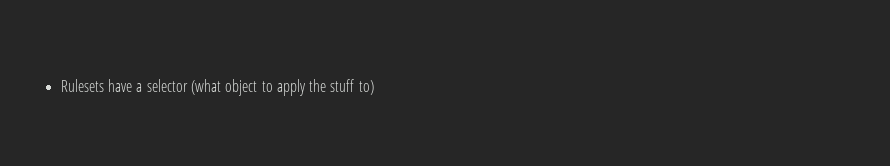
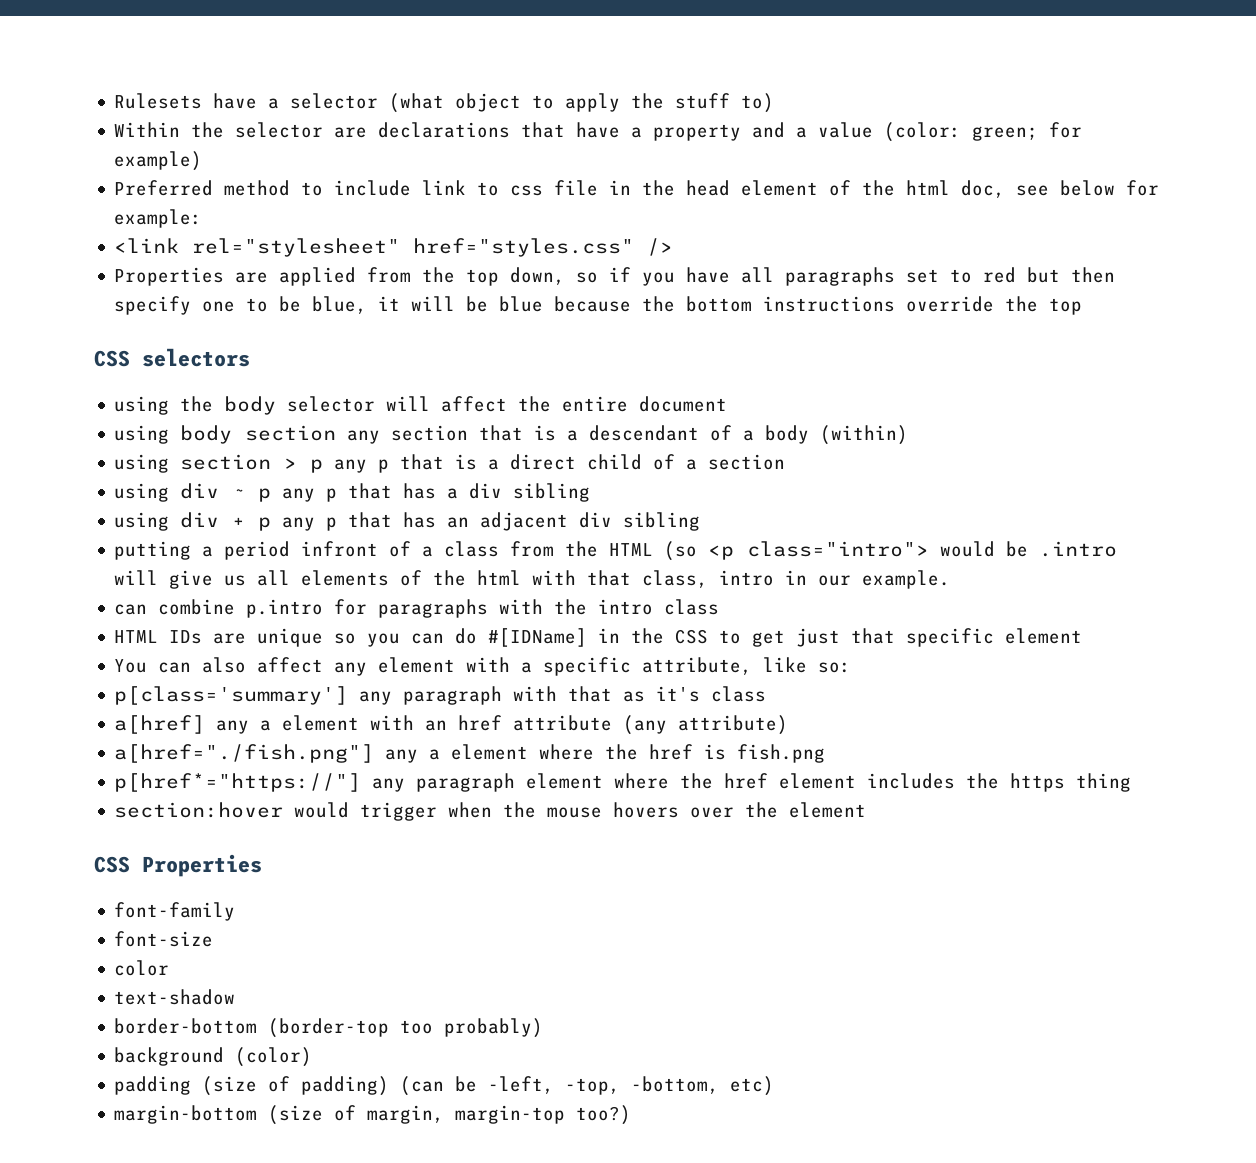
+ Within the selector are declarations that have a property and a value (color: green; for example)
+ Preferred method to include link to css file in the head element of the html doc, see below for example:
+ <link rel="stylesheet" href="styles.css" />
+ Properties are applied from the top down, so if you have all paragraphs set to red but then specify one to be blue, it will be blue because the bottom instructions override the top
+ CSS selectors
+ using the body selector will affect the entire document
+ using body section any section that is a descendant of a body (within)
+ using section > p any p that is a direct child of a section
+ using div ~ p any p that has a div sibling
+ using div + p any p that has an adjacent div sibling
+ putting a period infront of a class from the HTML (so <p class="intro"> would be .intro will give us all elements of the html with that class, intro in our example.
+ can combine p.intro for paragraphs with the intro class
+ HTML IDs are unique so you can do #[IDName] in the CSS to get just that specific element
+ You can also affect any element with a specific attribute, like so:
+ p[class='summary'] any paragraph with that as it's class
+ a[href] any a element with an href attribute (any attribute)
+ a[href="./fish.png"] any a element where the href is fish.png
+ p[href*="https://"] any paragraph element where the href element includes the https thing
+ section:hover would trigger when the mouse hovers over the element
+ CSS Properties
+ font-family
+ font-size
+ color
+ text-shadow
+ border-bottom (border-top too probably)
+ background (color)
+ padding (size of padding) (can be -left, -top, -bottom, etc)
+ margin-bottom (size of margin, margin-top too?)

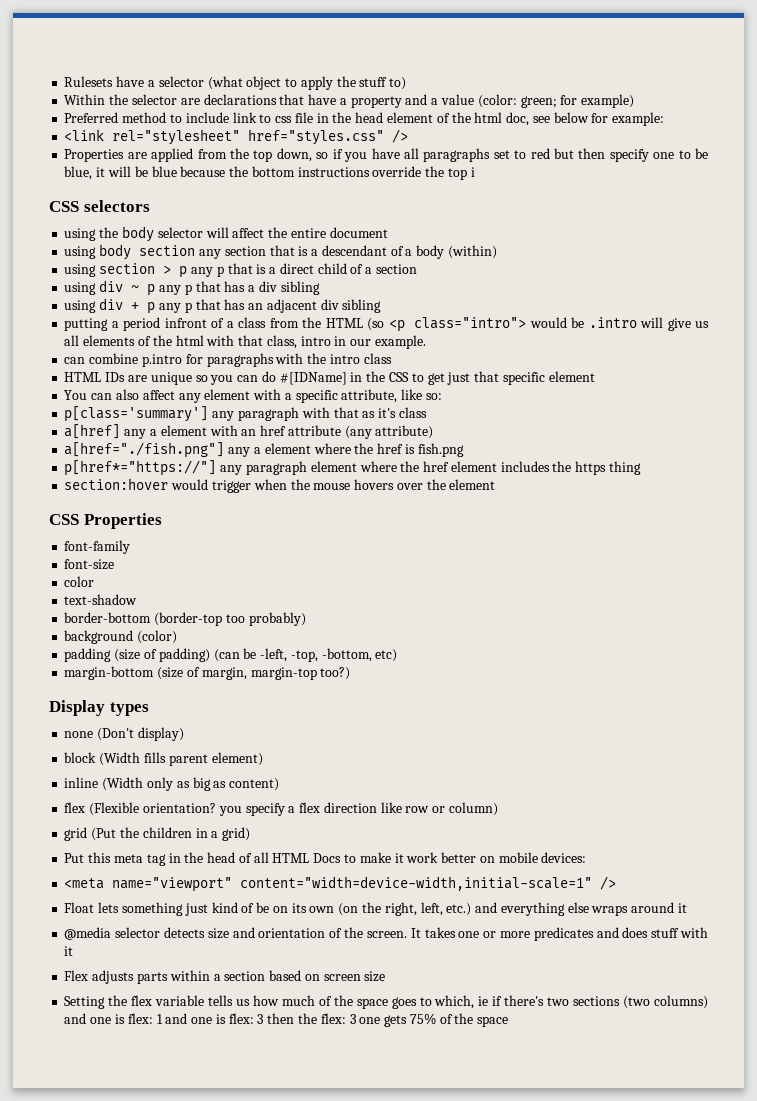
- Properties are applied from the top down, so if you have all paragraphs set to red but then specify one to be blue, it will be blue because the bottom instructions override the top
+ Properties are applied from the top down, so if you have all paragraphs set to red but then specify one to be blue, it will be blue because the bottom instructions override the top i
+ Display types
+ none (Don't display)
+ block (Width fills parent element)
+ inline (Width only as big as content)
+ flex (Flexible orientation? you specify a flex direction like row or column)
+ grid (Put the children in a grid)
+ Put this meta tag in the head of all HTML Docs to make it work better on mobile devices:
+ <meta name="viewport" content="width=device-width,initial-scale=1" />
+ Float lets something just kind of be on its own (on the right, left, etc.) and everything else wraps around it
+ @media selector detects size and orientation of the screen. It takes one or more predicates and does stuff with it
+ Flex adjusts parts within a section based on screen size
+ Setting the flex variable tells us how much of the space goes to which, ie if there's two sections (two columns) and one is flex: 1 and one is flex: 3 then the flex: 3 one gets 75% of the space

